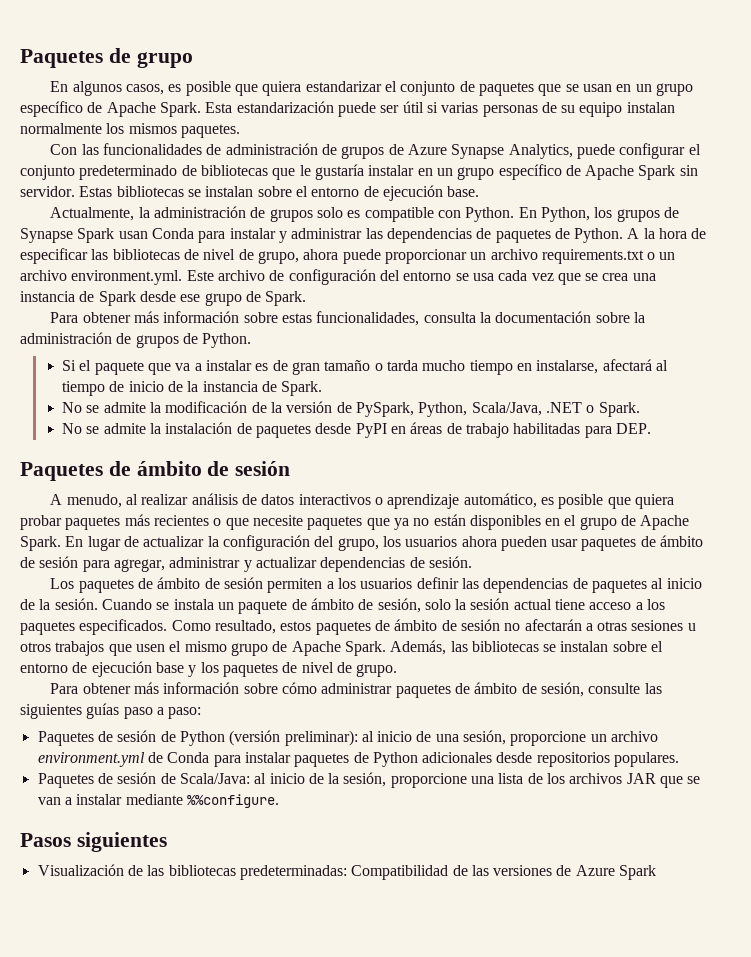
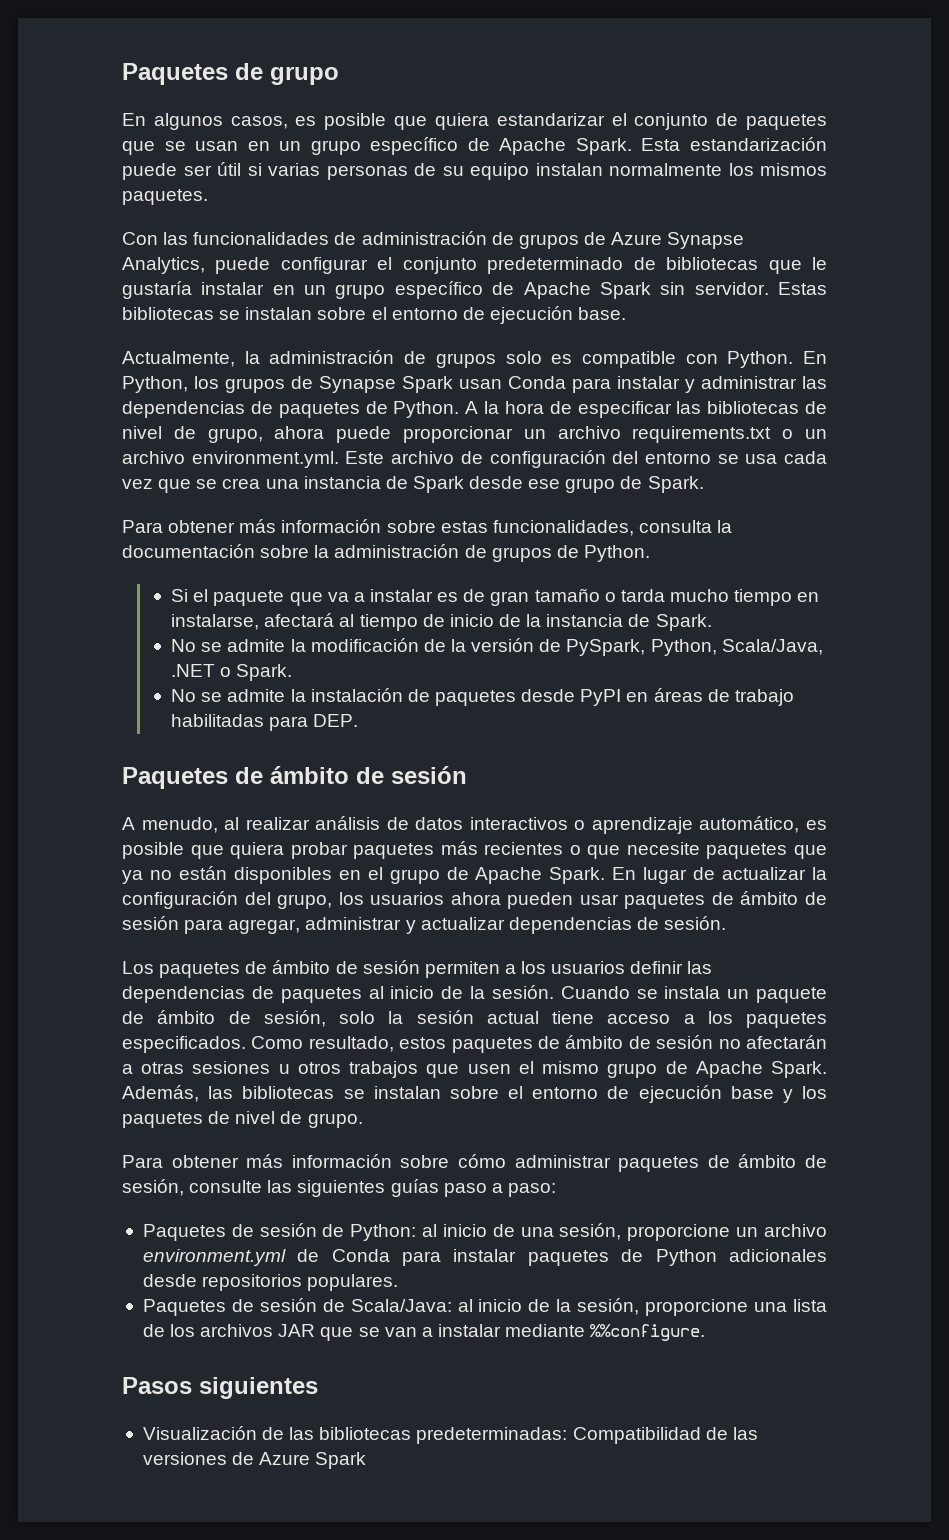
- Paquetes de sesión de Python (versión preliminar): al inicio de una sesión, proporcione un archivo environment.yml de Conda para instalar paquetes de Python adicionales desde repositorios populares.
+ Paquetes de sesión de Python: al inicio de una sesión, proporcione un archivo environment.yml de Conda para instalar paquetes de Python adicionales desde repositorios populares.

